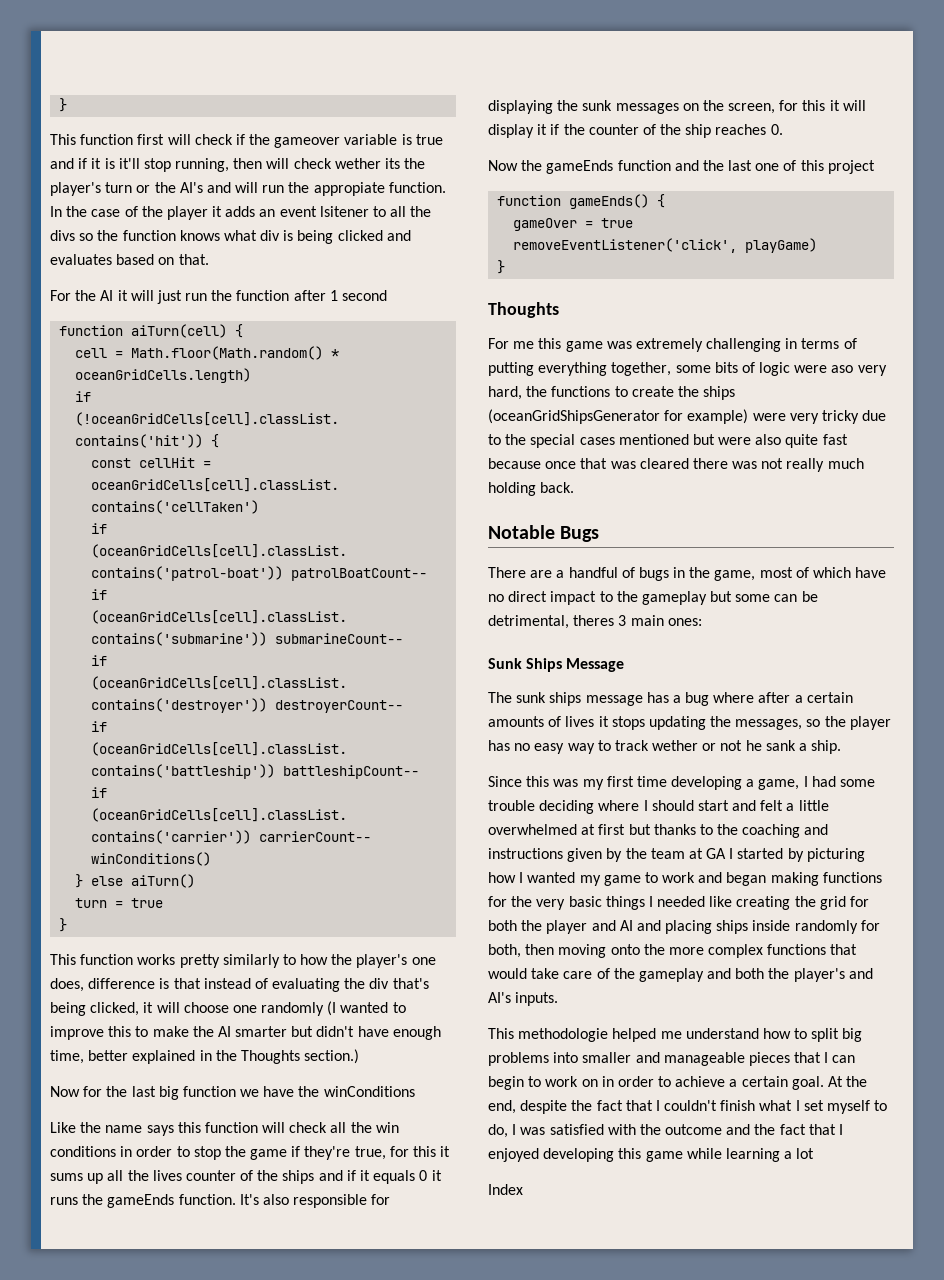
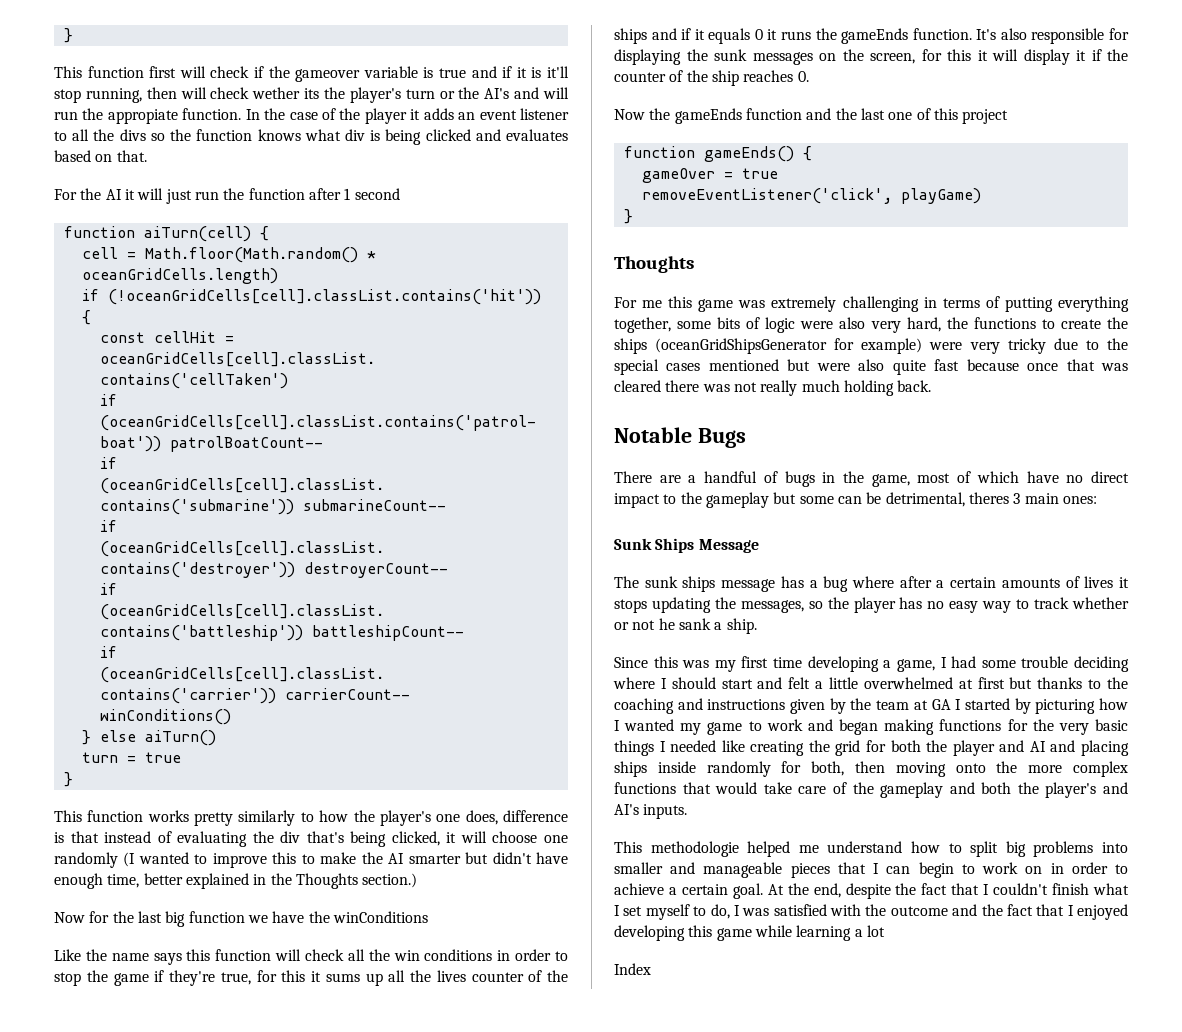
- In the case of the player it adds an event lsitener to all the divs so the function knows what div is being clicked and evaluates based on that.
+ In the case of the player it adds an event listener to all the divs so the function knows what div is being clicked and evaluates based on that.
- For me this game was extremely challenging in terms of putting everything together, some bits of logic were aso very hard, the functions to create the ships (oceanGridShipsGenerator for example) were very tricky due to the special cases mentioned but were also quite fast because once that was cleared there was not really much holding back.
+ For me this game was extremely challenging in terms of putting everything together, some bits of logic were also very hard, the functions to create the ships (oceanGridShipsGenerator for example) were very tricky due to the special cases mentioned but were also quite fast because once that was cleared there was not really much holding back.
- The sunk ships message has a bug where after a certain amounts of lives it stops updating the messages, so the player has no easy way to track wether or not he sank a ship.
+ The sunk ships message has a bug where after a certain amounts of lives it stops updating the messages, so the player has no easy way to track whether or not he sank a ship.

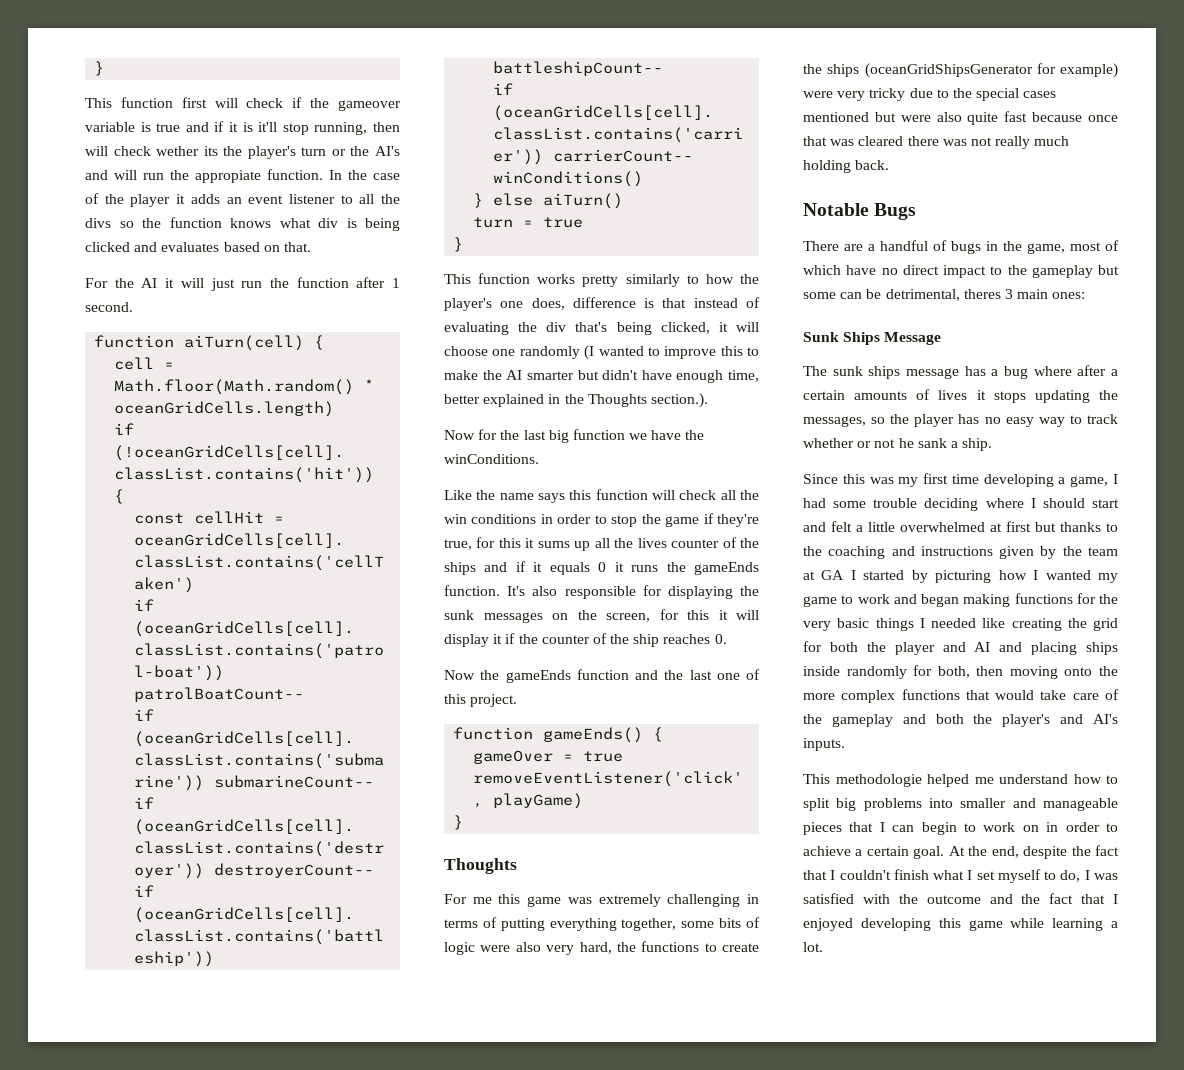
- For the AI it will just run the function after 1 second
+ For the AI it will just run the function after 1 second.
- This function works pretty similarly to how the player's one does, difference is that instead of evaluating the div that's being clicked, it will choose one randomly (I wanted to improve this to make the AI smarter but didn't have enough time, better explained in the Thoughts section.)
+ This function works pretty similarly to how the player's one does, difference is that instead of evaluating the div that's being clicked, it will choose one randomly (I wanted to improve this to make the AI smarter but didn't have enough time, better explained in the Thoughts section.).
- Now for the last big function we have the winConditions
+ Now for the last big function we have the winConditions.
- Now the gameEnds function and the last one of this project
+ Now the gameEnds function and the last one of this project.
- At the end, despite the fact that I couldn't finish what I set myself to do, I was satisfied with the outcome and the fact that I enjoyed developing this game while learning a lot
- Index
+ At the end, despite the fact that I couldn't finish what I set myself to do, I was satisfied with the outcome and the fact that I enjoyed developing this game while learning a lot.

